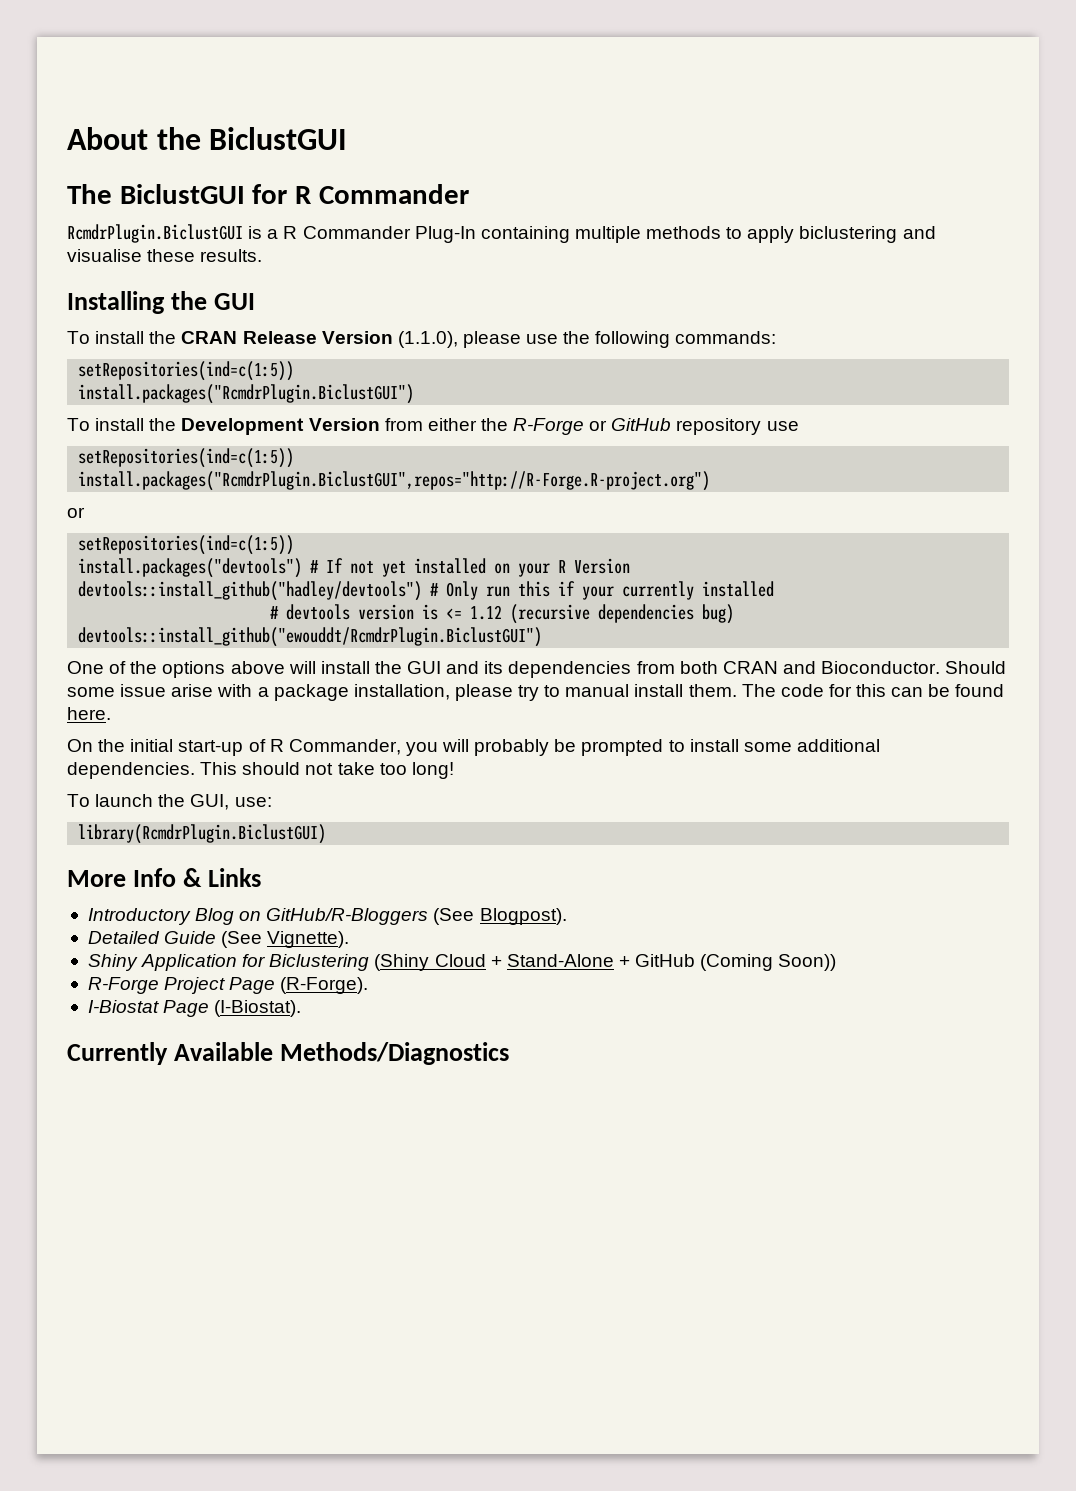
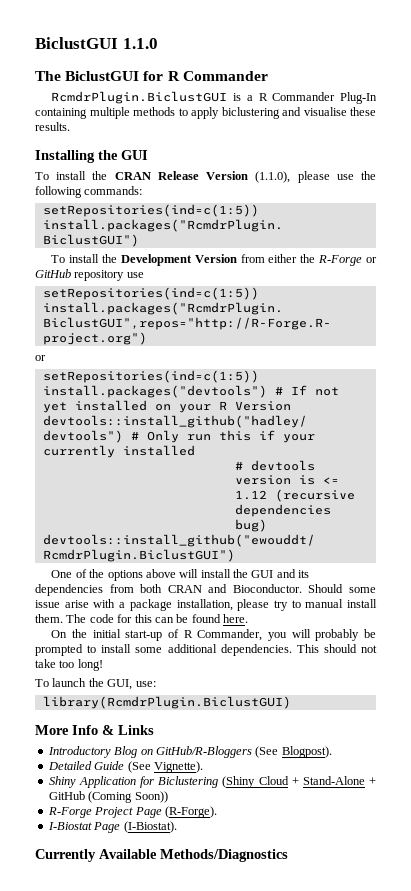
- About the BiclustGUI
+ BiclustGUI 1.1.0

